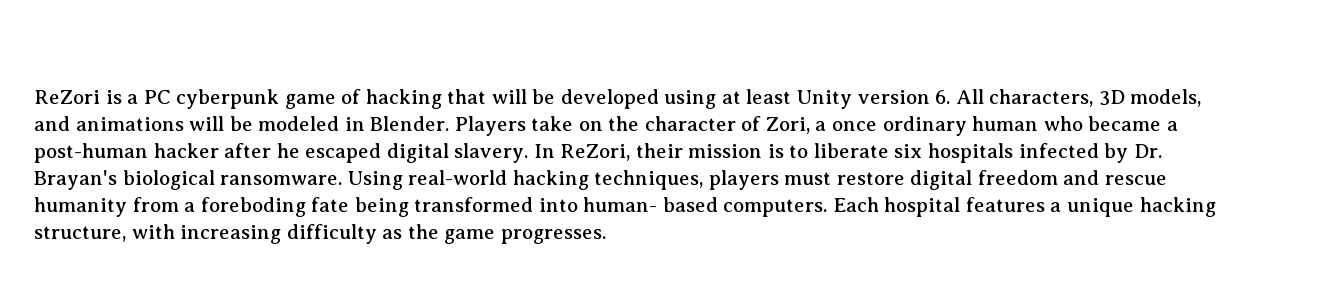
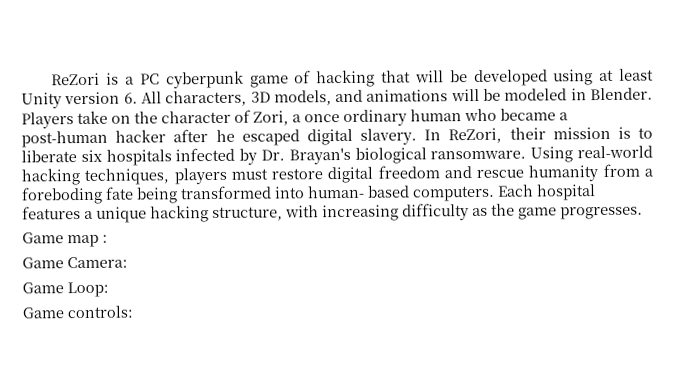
+ Game map :
+ Game Camera:
+ Game Loop:
+ Game controls:

